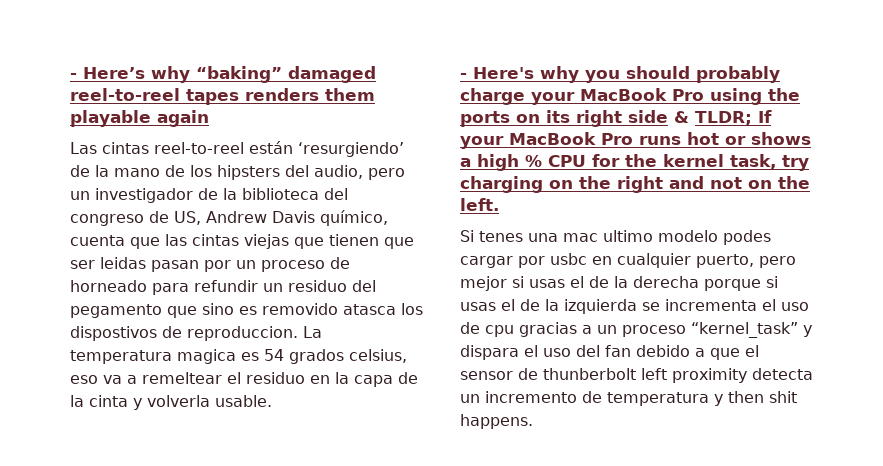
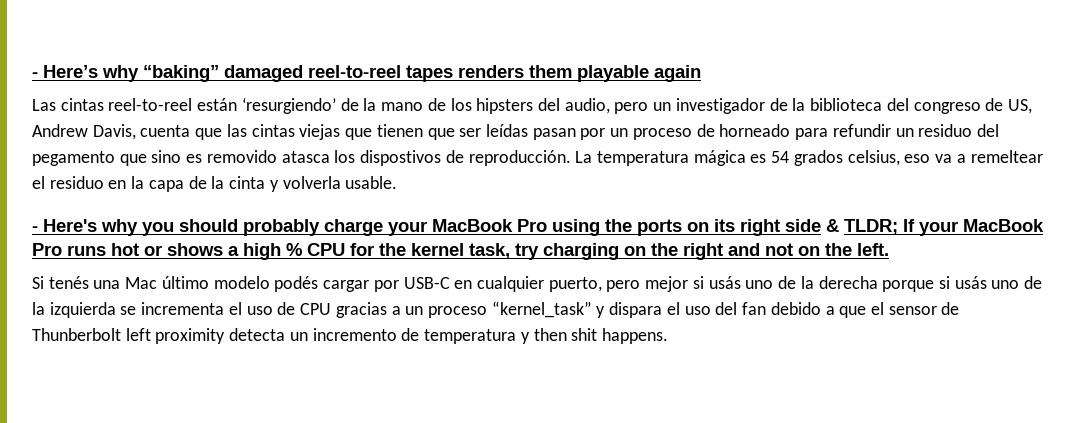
- Las cintas reel-to-reel están ‘resurgiendo’ de la mano de los hipsters del audio, pero un investigador de la biblioteca del congreso de US, Andrew Davis químico, cuenta que las cintas viejas que tienen que ser leidas pasan por un proceso de horneado para refundir un residuo del pegamento que sino es removido atasca los dispostivos de reproduccion.
+ Las cintas reel-to-reel están ‘resurgiendo’ de la mano de los hipsters del audio, pero un investigador de la biblioteca del congreso de US, Andrew Davis, cuenta que las cintas viejas que tienen que ser leídas pasan por un proceso de horneado para refundir un residuo del pegamento que sino es removido atasca los dispostivos de reproducción.
- La temperatura magica es 54 grados celsius, eso va a remeltear el residuo en la capa de la cinta y volverla usable.
+ La temperatura mágica es 54 grados celsius, eso va a remeltear el residuo en la capa de la cinta y volverla usable.
- Si tenes una mac ultimo modelo podes cargar por usbc en cualquier puerto, pero mejor si usas el de la derecha porque si usas el de la izquierda se incrementa el uso de cpu gracias a un proceso “kernel_task” y dispara el uso del fan debido a que el sensor de thunberbolt left proximity detecta un incremento de temperatura y then shit happens.
+ Si tenés una Mac último modelo podés cargar por USB-C en cualquier puerto, pero mejor si usás uno de la derecha porque si usás uno de la izquierda se incrementa el uso de CPU gracias a un proceso “kernel_task” y dispara el uso del fan debido a que el sensor de Thunberbolt left proximity detecta un incremento de temperatura y then shit happens.

